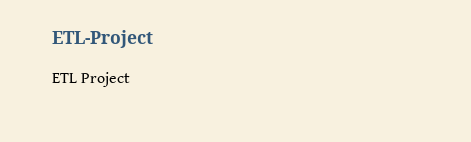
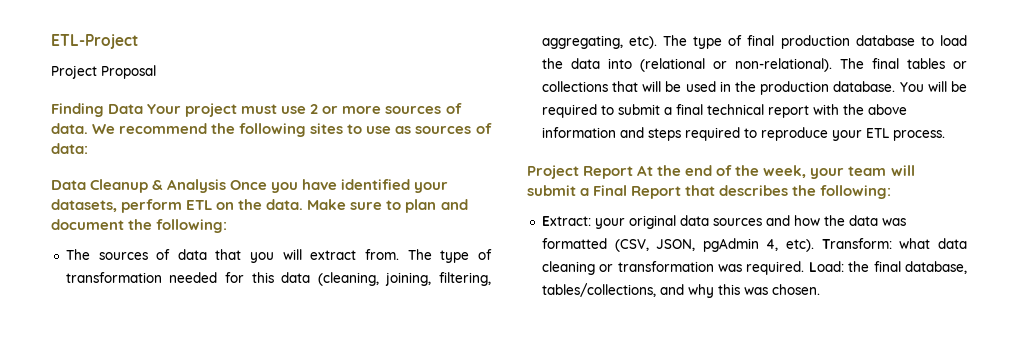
- ETL Project
+ Project Proposal
+ Finding Data Your project must use 2 or more sources of data. We recommend the following sites to use as sources of data:
+ Data Cleanup & Analysis Once you have identified your datasets, perform ETL on the data. Make sure to plan and document the following:
+ The sources of data that you will extract from. The type of transformation needed for this data (cleaning, joining, filtering, aggregating, etc). The type of final production database to load the data into (relational or non-relational). The final tables or collections that will be used in the production database. You will be required to submit a final technical report with the above information and steps required to reproduce your ETL process.
+ Project Report At the end of the week, your team will submit a Final Report that describes the following:
+ Extract: your original data sources and how the data was formatted (CSV, JSON, pgAdmin 4, etc). Transform: what data cleaning or transformation was required. Load: the final database, tables/collections, and why this was chosen.

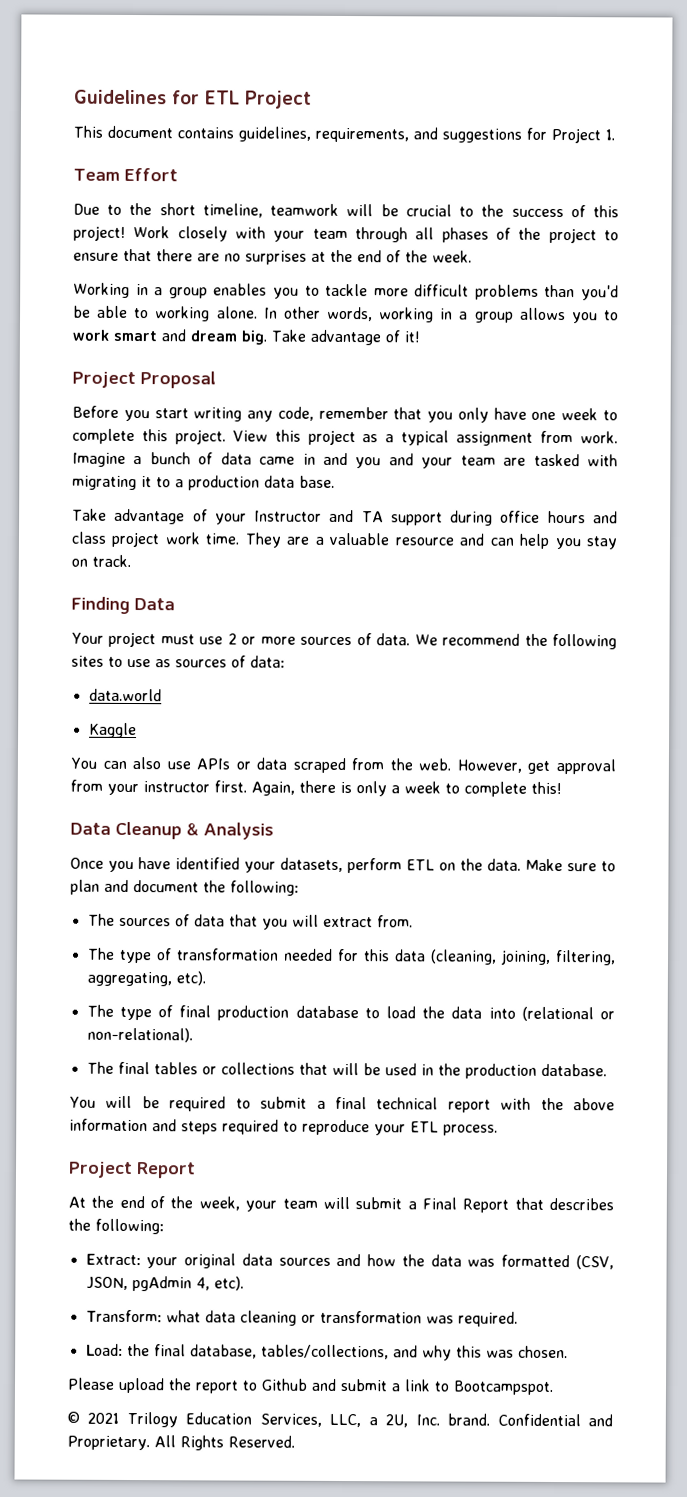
- ETL-Project
+ Guidelines for ETL Project
+ This document contains guidelines, requirements, and suggestions for Project 1.
+ Team Effort
+ Due to the short timeline, teamwork will be crucial to the success of this project! Work closely with your team through all phases of the project to ensure that there are no surprises at the end of the week.
+ Working in a group enables you to tackle more difficult problems than you'd be able to working alone. In other words, working in a group allows you to work smart and dream big. Take advantage of it!
  Project Proposal
+ Before you start writing any code, remember that you only have one week to complete this project. View this project as a typical assignment from work. Imagine a bunch of data came in and you and your team are tasked with migrating it to a production data base.
+ Take advantage of your Instructor and TA support during office hours and class project work time. They are a valuable resource and can help you stay on track.
- Finding Data Your project must use 2 or more sources of data.
+ Finding Data
+ Your project must use 2 or more sources of data.
+ data.world
+ Kaggle
+ You can also use APIs or data scraped from the web. However, get approval from your instructor first. Again, there is only a week to complete this!
- Data Cleanup & Analysis Once you have identified your datasets, perform ETL on the data.
+ Data Cleanup & Analysis
+ Once you have identified your datasets, perform ETL on the data.
- The sources of data that you will extract from. The type of transformation needed for this data (cleaning, joining, filtering, aggregating, etc). The type of final production database to load the data into (relational or non-relational). The final tables or collections that will be used in the production database. You will be required to submit a final technical report with the above information and steps required to reproduce your ETL process.
+ The sources of data that you will extract from.
+ The type of transformation needed for this data (cleaning, joining, filtering, aggregating, etc).
+ The type of final production database to load the data into (relational or non-relational).
+ The final tables or collections that will be used in the production database.
+ You will be required to submit a final technical report with the above information and steps required to reproduce your ETL process.
- Project Report At the end of the week, your team will submit a Final Report that describes the following:
+ Project Report
+ At the end of the week, your team will submit a Final Report that describes the following:
- Extract: your original data sources and how the data was formatted (CSV, JSON, pgAdmin 4, etc). Transform: what data cleaning or transformation was required. Load: the final database, tables/collections, and why this was chosen.
+ Extract: your original data sources and how the data was formatted (CSV, JSON, pgAdmin 4, etc).
+ Transform: what data cleaning or transformation was required.
+ Load: the final database, tables/collections, and why this was chosen.
+ Please upload the report to Github and submit a link to Bootcampspot.
+ © 2021 Trilogy Education Services, LLC, a 2U, Inc. brand. Confidential and Proprietary. All Rights Reserved.

